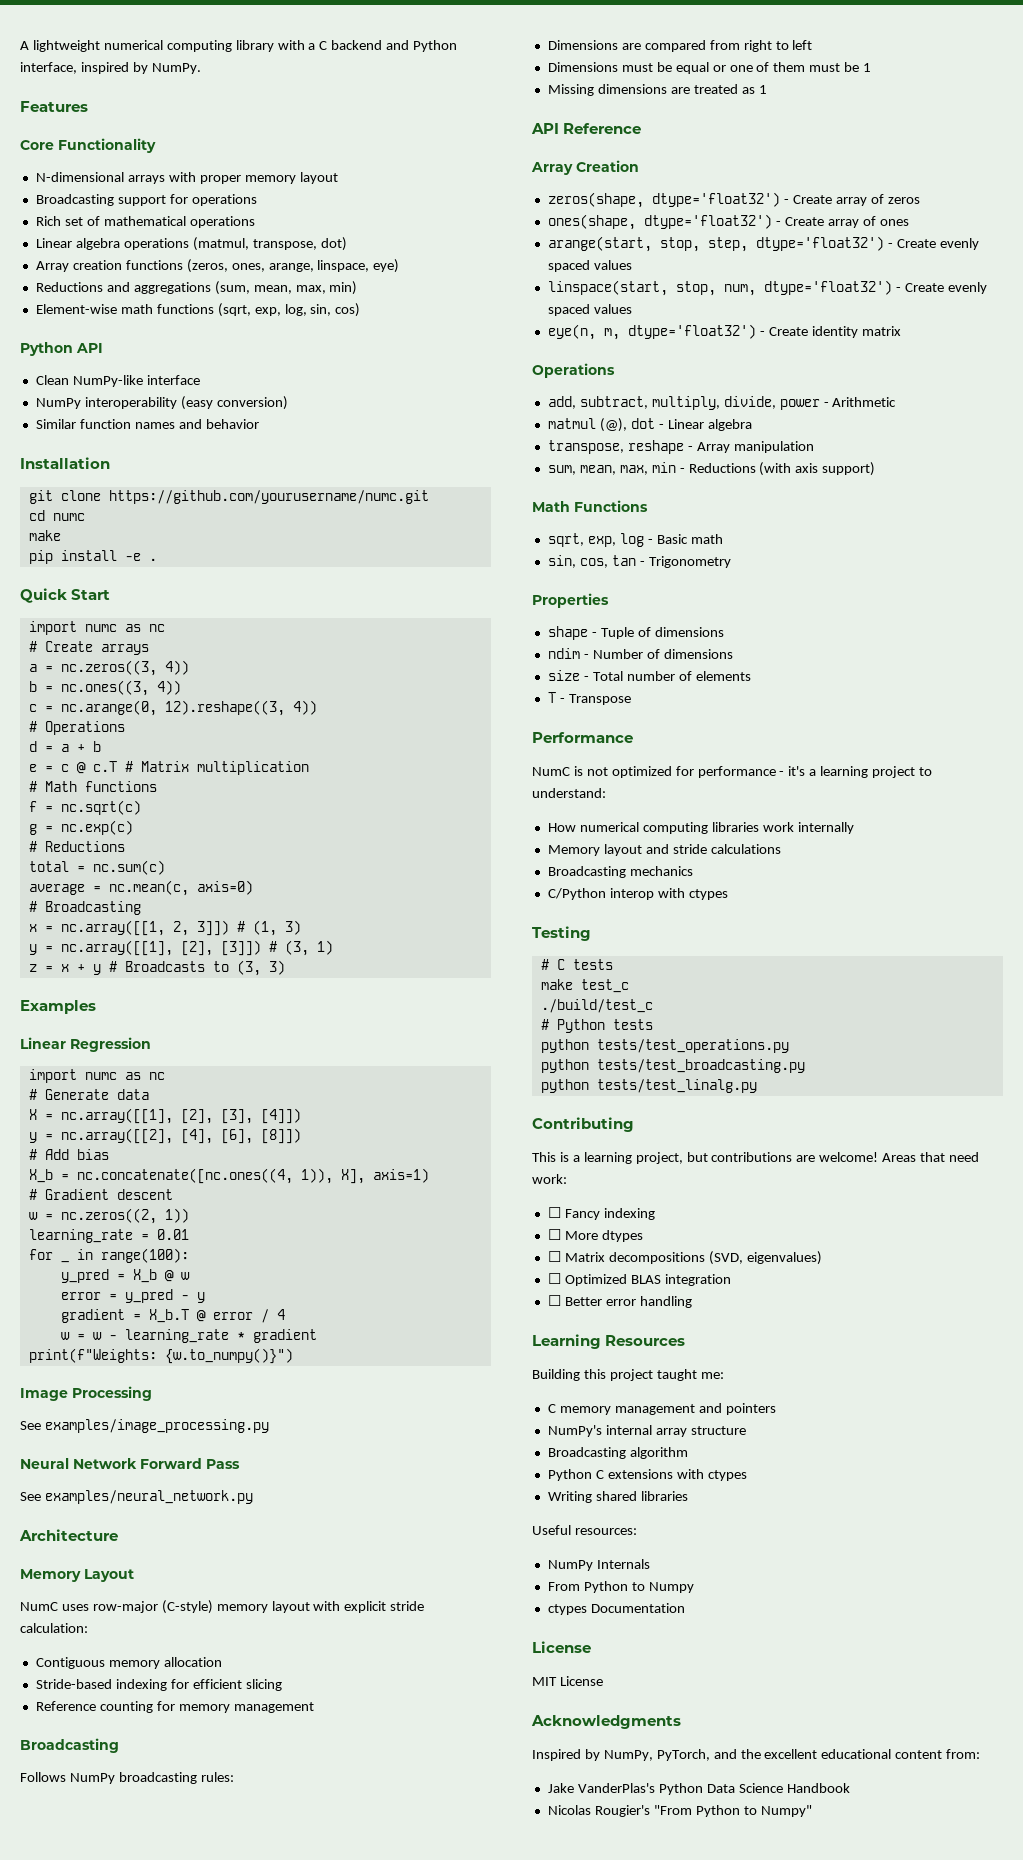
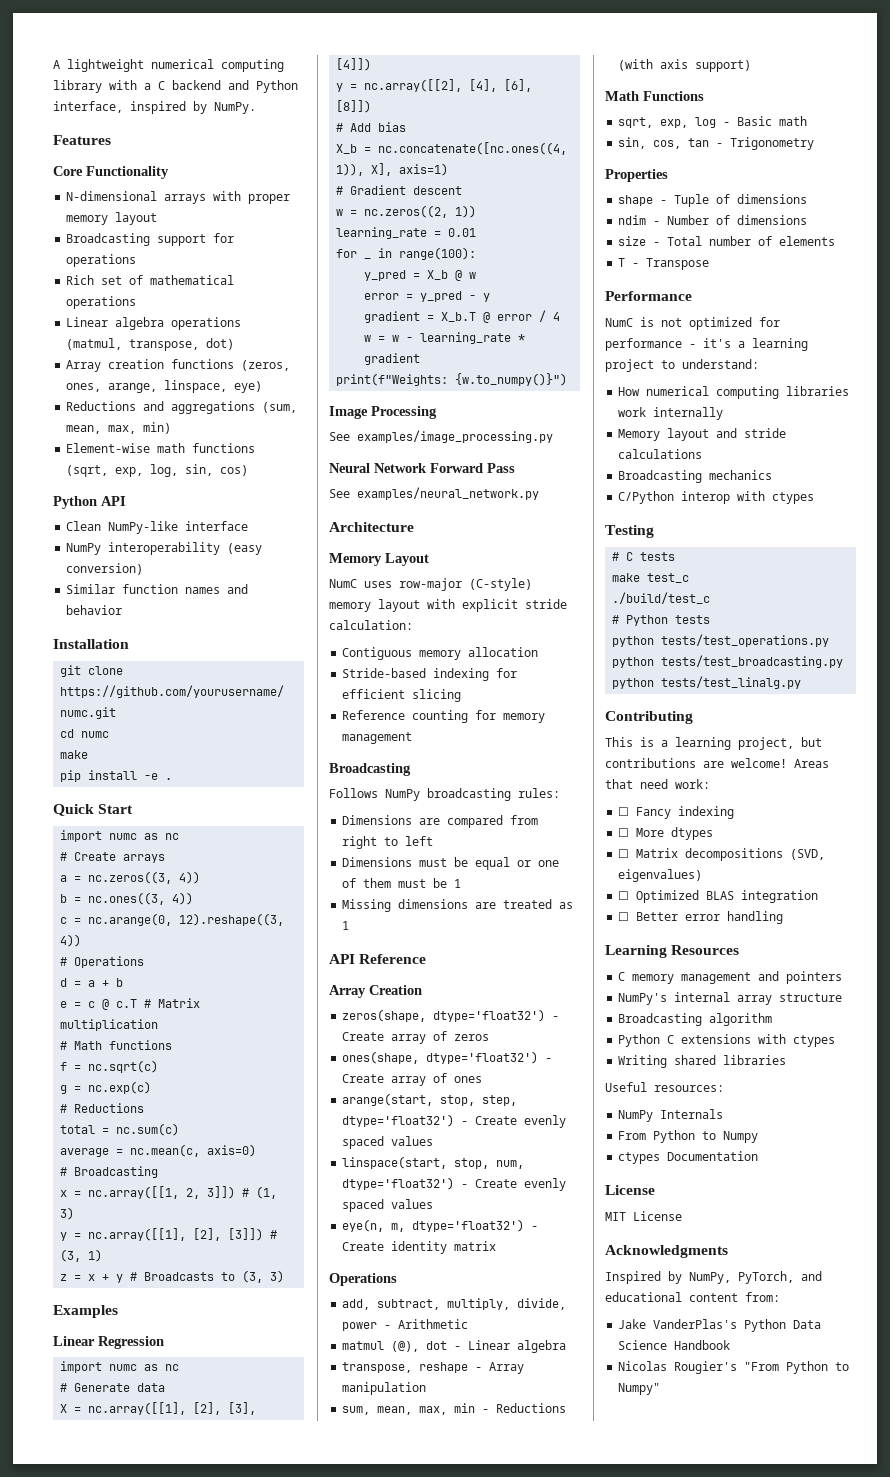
- Building this project taught me:
- Inspired by NumPy, PyTorch, and the excellent educational content from:
+ Inspired by NumPy, PyTorch, and educational content from:

